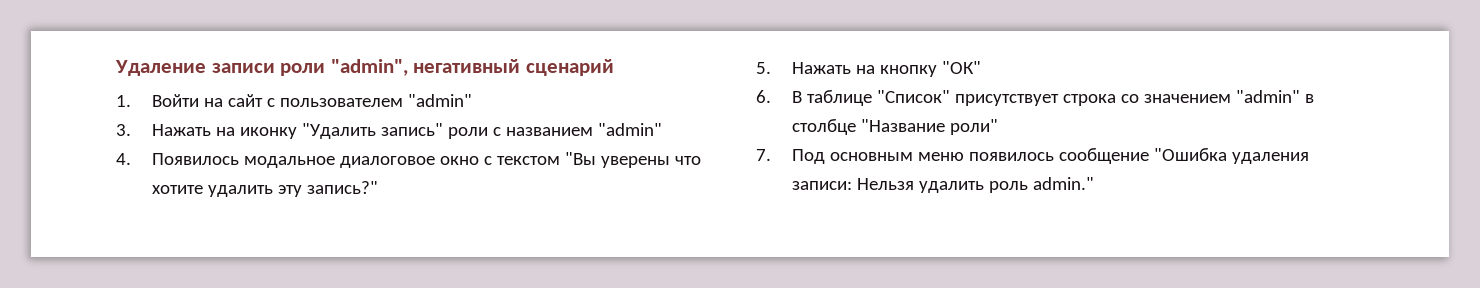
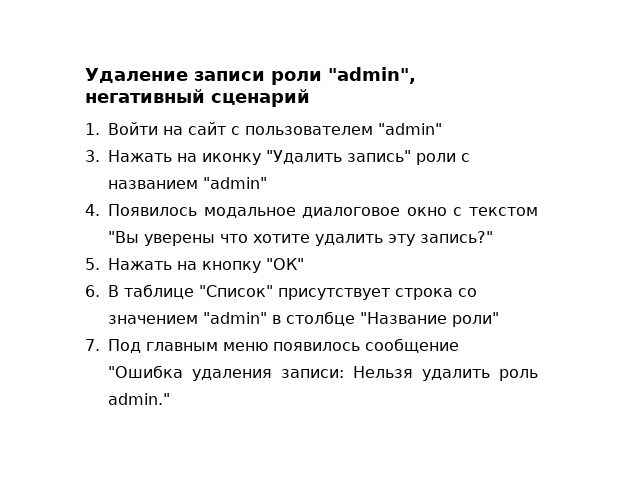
- 7. Под основным меню появилось сообщение "Ошибка удаления записи: Нельзя удалить роль admin."
+ 7. Под главным меню появилось сообщение "Ошибка удаления записи: Нельзя удалить роль admin."

